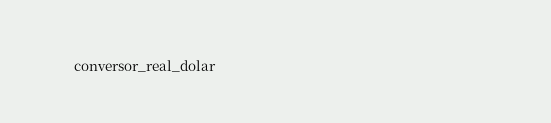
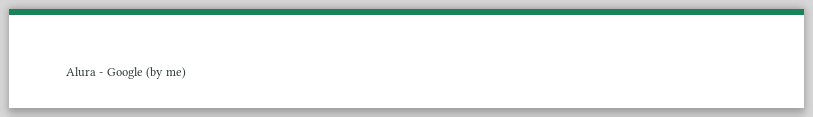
- conversor_real_dolar
+ Alura - Google (by me)

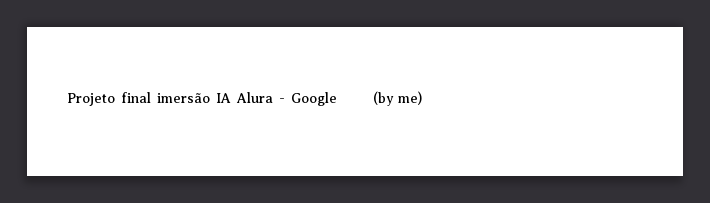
- Alura - Google (by me)
+ Projeto final imersão IA Alura - Google (by me)

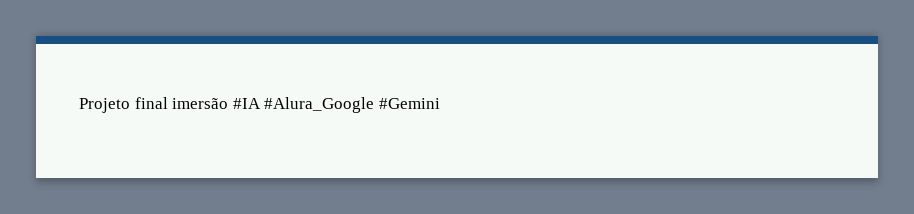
- Projeto final imersão IA Alura - Google (by me)
+ Projeto final imersão #IA #Alura_Google #Gemini

